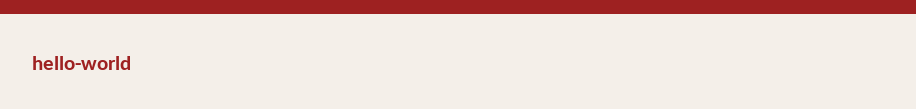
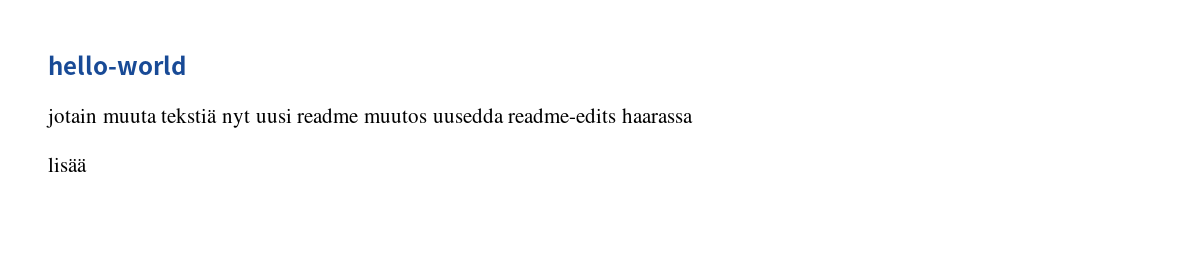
+ jotain muuta tekstiä nyt uusi readme muutos uusedda readme-edits haarassa
+ lisää

